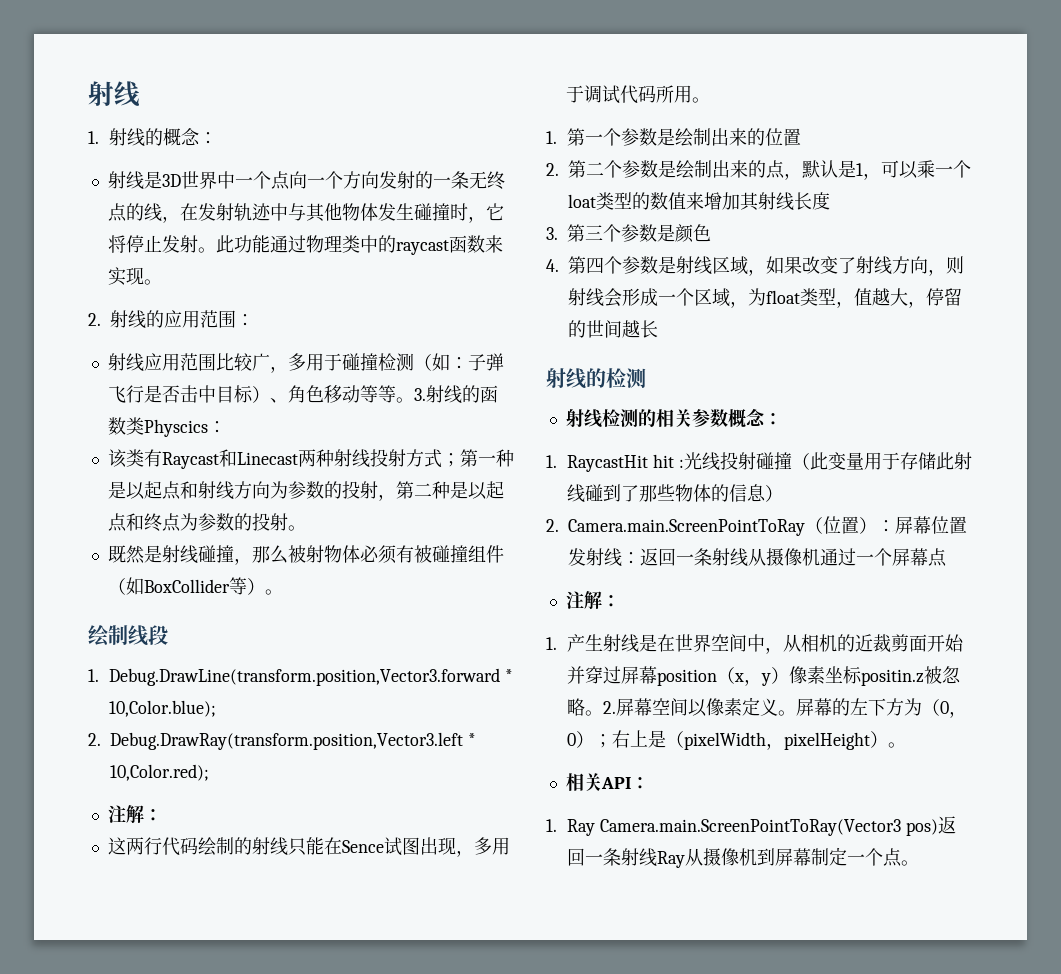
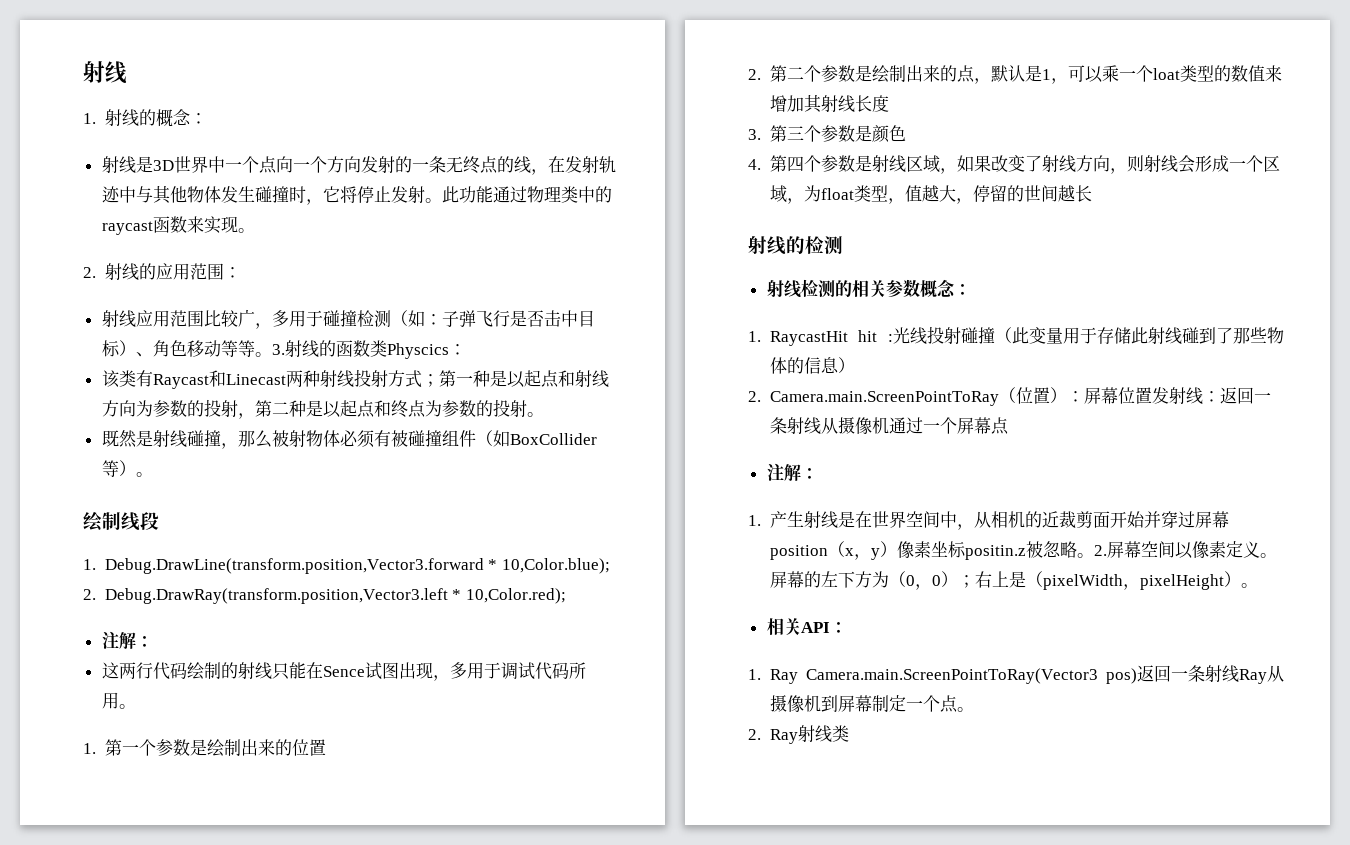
+ 2. Ray射线类

